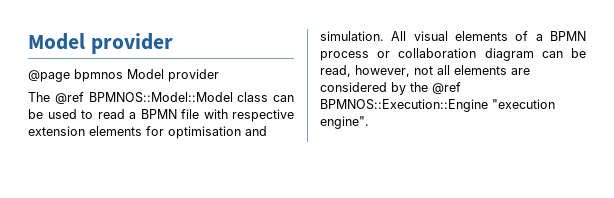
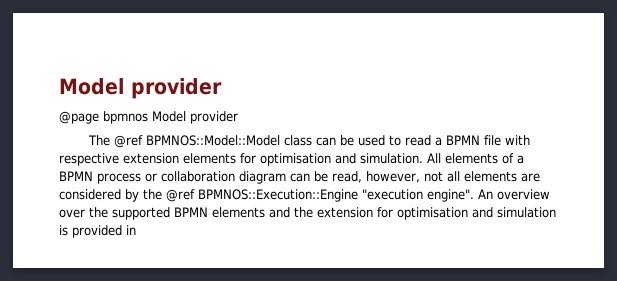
- All visual elements of a BPMN process or collaboration diagram can be read, however, not all elements are considered by the @ref BPMNOS::Execution::Engine "execution engine".
+ All elements of a BPMN process or collaboration diagram can be read, however, not all elements are considered by the @ref BPMNOS::Execution::Engine "execution engine".
+ An overview over the supported BPMN elements and the extension for optimisation and simulation is provided in

